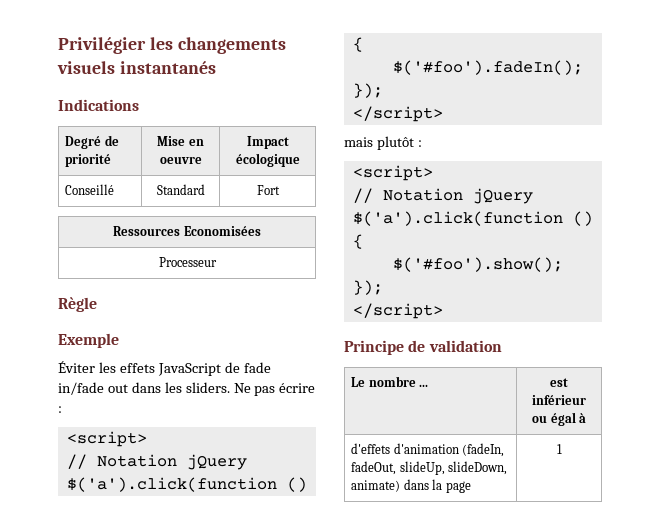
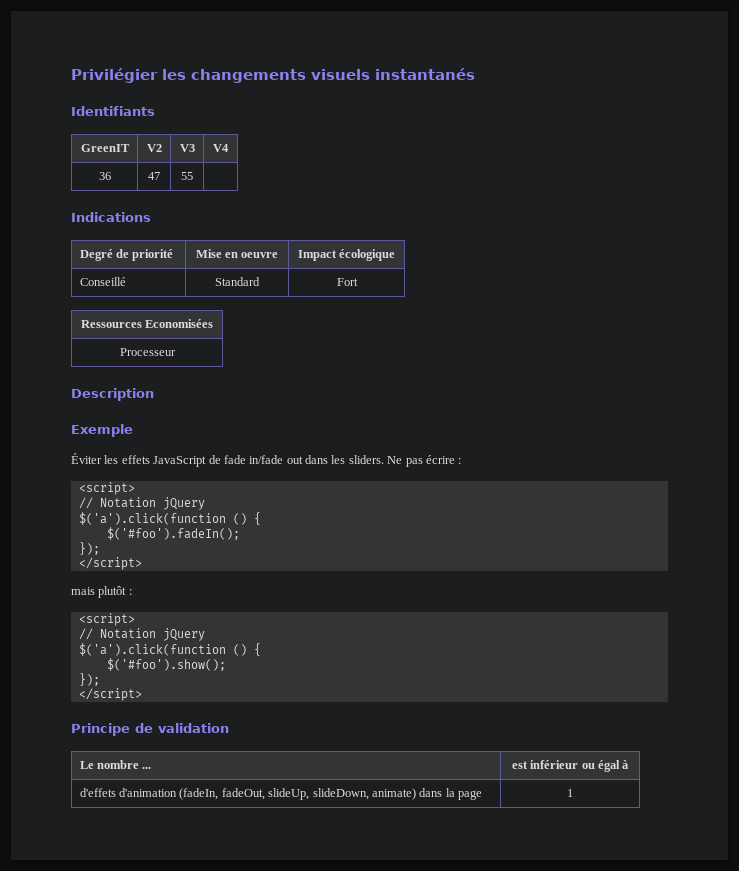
+ Identifiants
+ GreenIT | V2 | V3 | V4
+ 36 | 47 | 55 |
- Règle
+ Description

